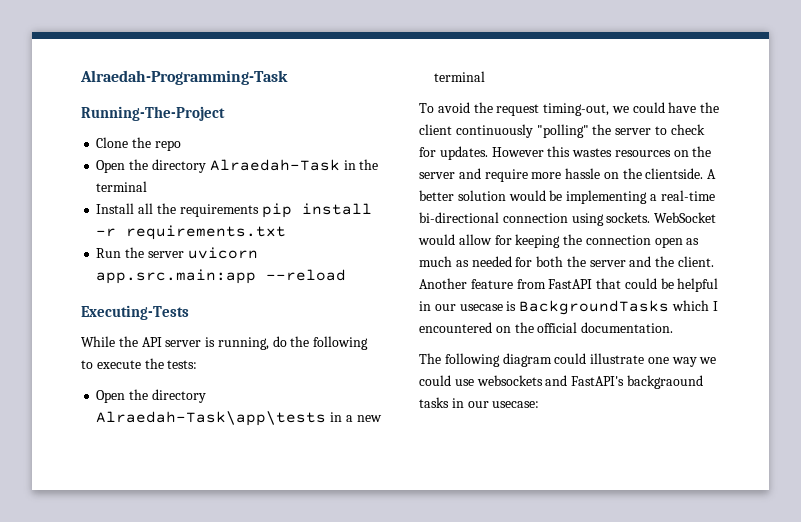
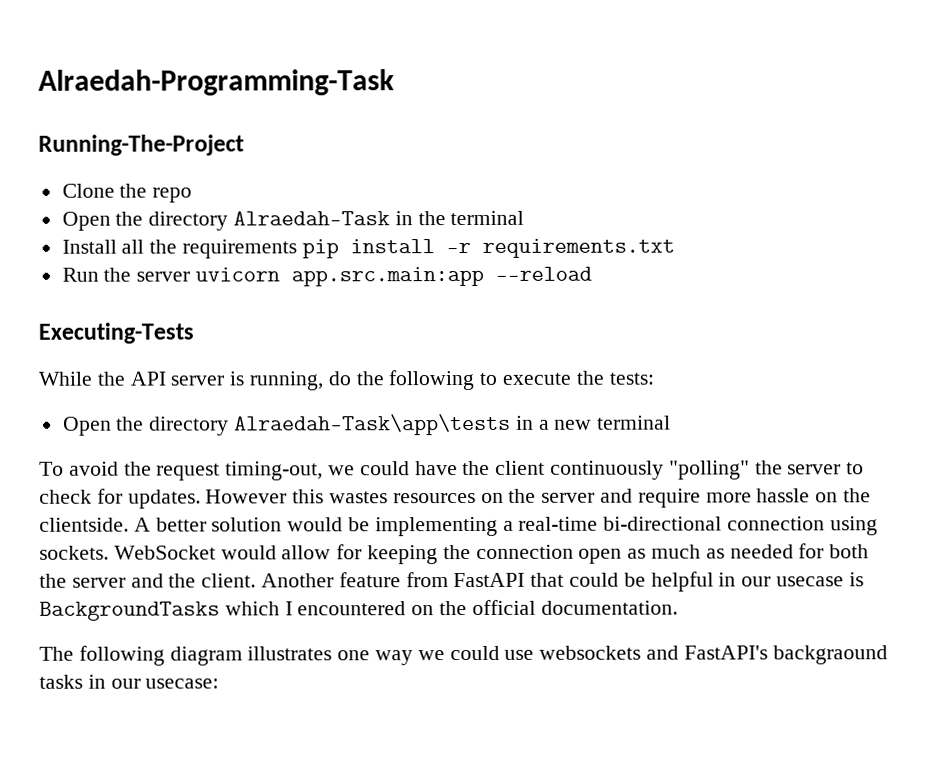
- The following diagram could illustrate one way we could use websockets and FastAPI's backgraound tasks in our usecase:
+ The following diagram illustrates one way we could use websockets and FastAPI's backgraound tasks in our usecase:

